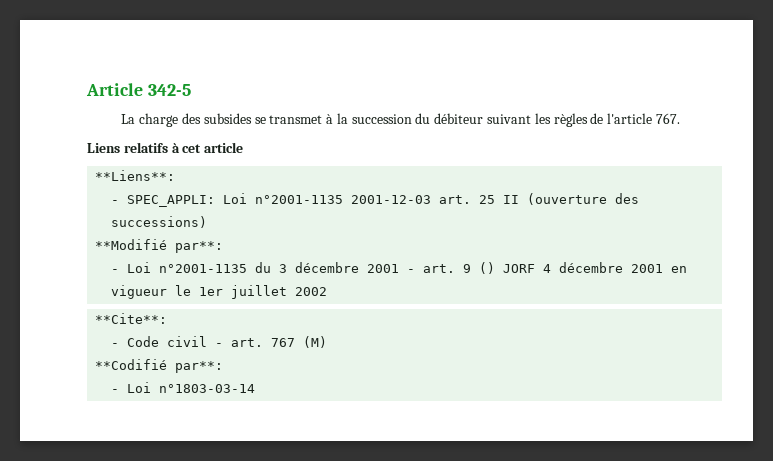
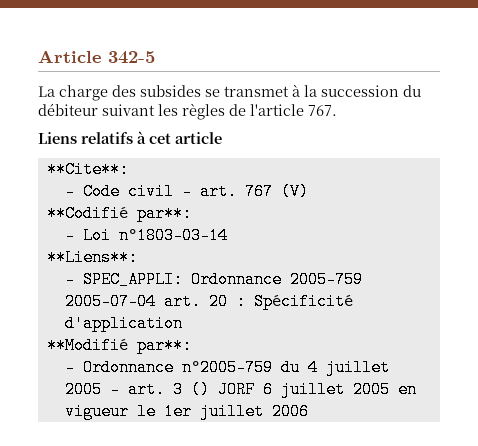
- **Liens**:
- - SPEC_APPLI: Loi n°2001-1135 2001-12-03 art. 25 II (ouverture des successions)
- **Modifié par**:
- - Loi n°2001-1135 du 3 décembre 2001 - art. 9 () JORF 4 décembre 2001 en vigueur le 1er juillet 2002
- - Code civil - art. 767 (M)
+ - Code civil - art. 767 (V)
+ **Liens**:
+ - SPEC_APPLI: Ordonnance 2005-759 2005-07-04 art. 20 : Spécificité d'application
+ **Modifié par**:
+ - Ordonnance n°2005-759 du 4 juillet 2005 - art. 3 () JORF 6 juillet 2005 en vigueur le 1er juillet 2006

